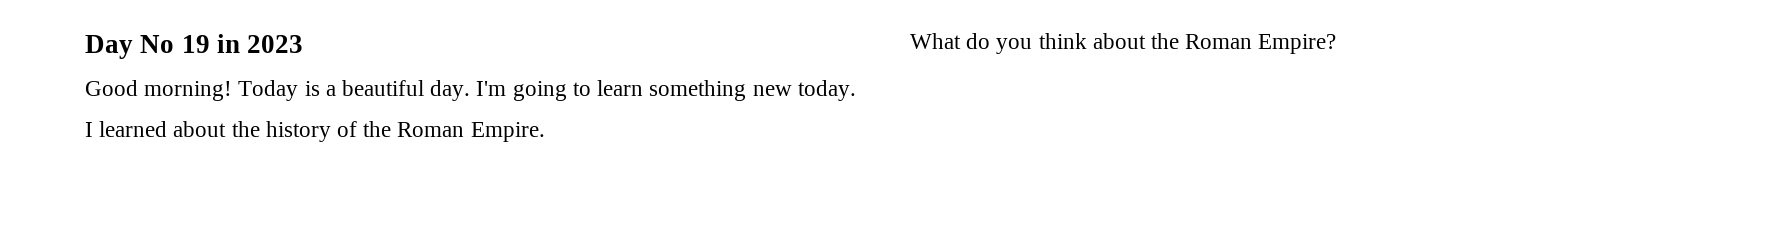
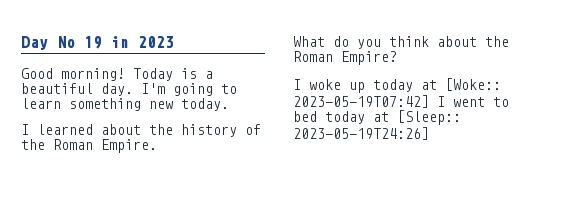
+ I woke up today at [Woke:: 2023-05-19T07:42] I went to bed today at [Sleep:: 2023-05-19T24:26]

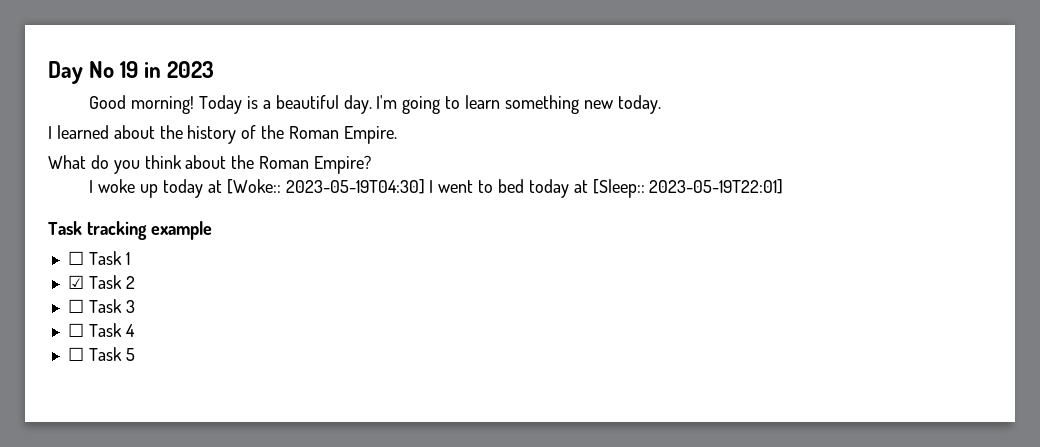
- I woke up today at [Woke:: 2023-05-19T07:42] I went to bed today at [Sleep:: 2023-05-19T24:26]
+ I woke up today at [Woke:: 2023-05-19T04:30] I went to bed today at [Sleep:: 2023-05-19T22:01]
+ Task tracking example
+ ☐ Task 1
+ ☑ Task 2
+ ☐ Task 3
+ ☐ Task 4
+ ☐ Task 5

